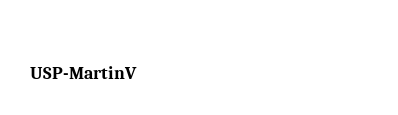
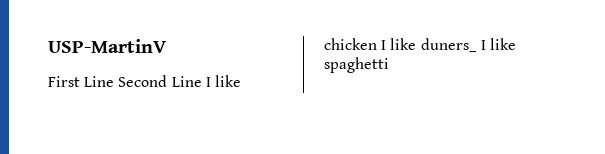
+ First Line Second Line I like chicken I like duners_ I like spaghetti

